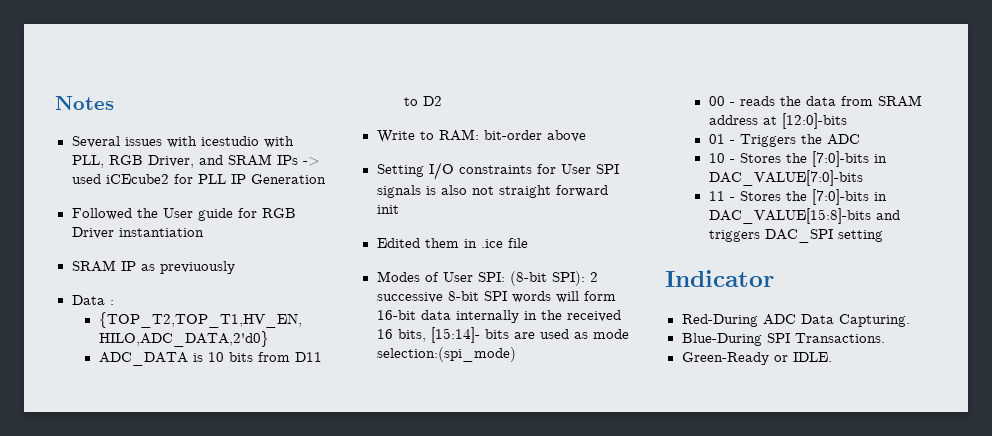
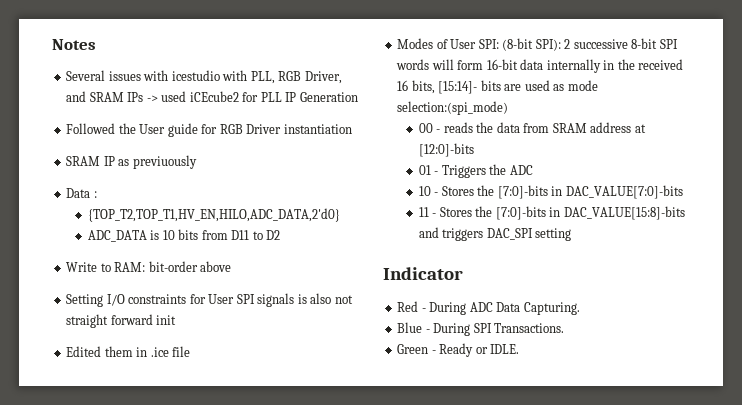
- Red-During ADC Data Capturing.
+ Red - During ADC Data Capturing.
- Blue-During SPI Transactions.
+ Blue - During SPI Transactions.
- Green-Ready or IDLE.
+ Green - Ready or IDLE.

